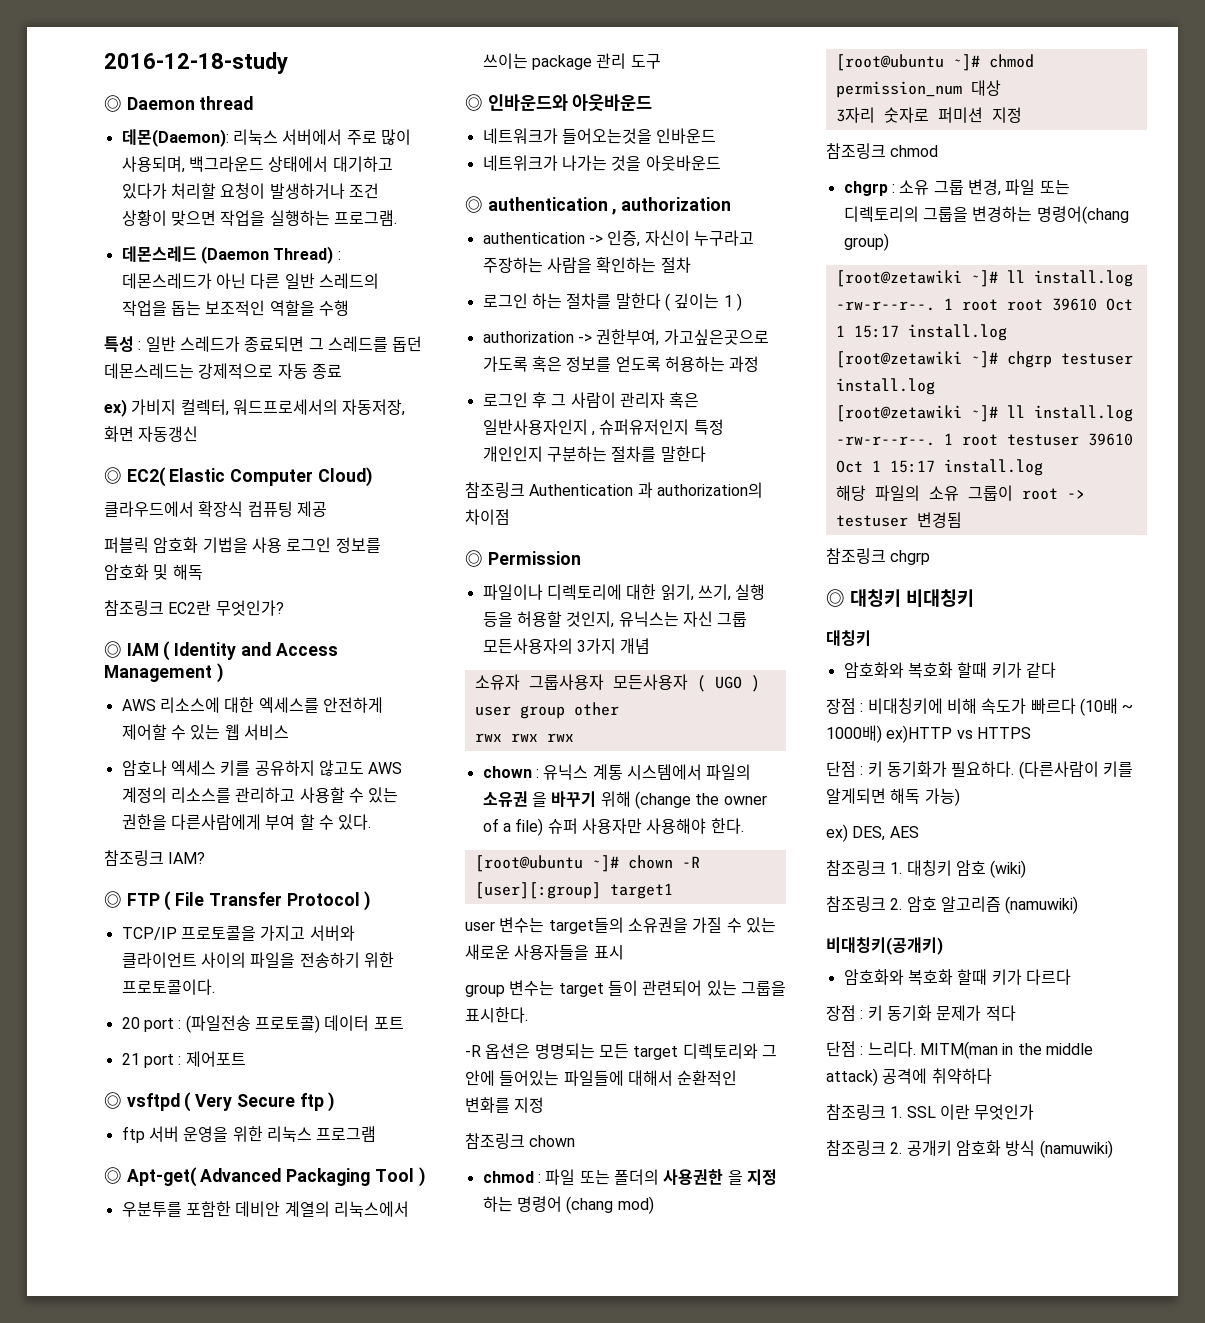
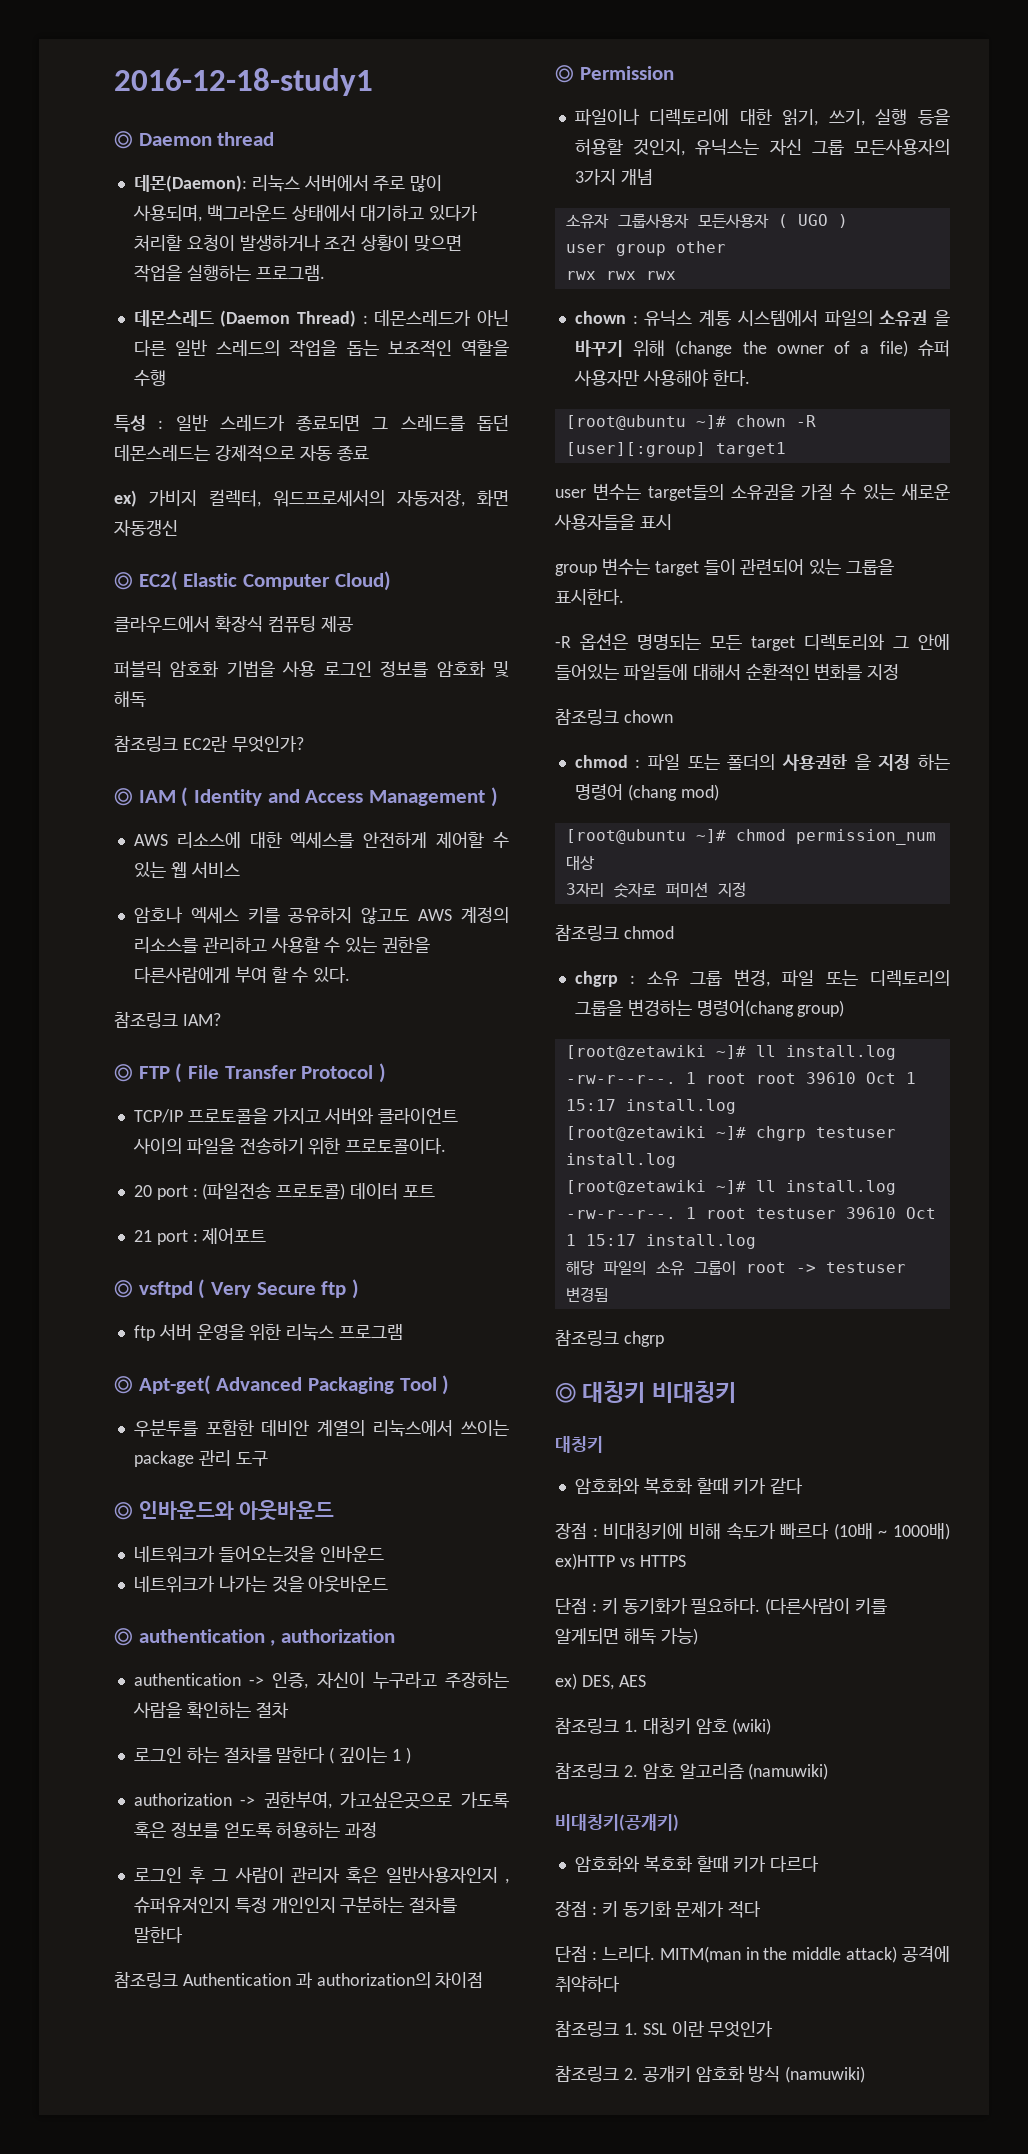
- 2016-12-18-study
+ 2016-12-18-study1

